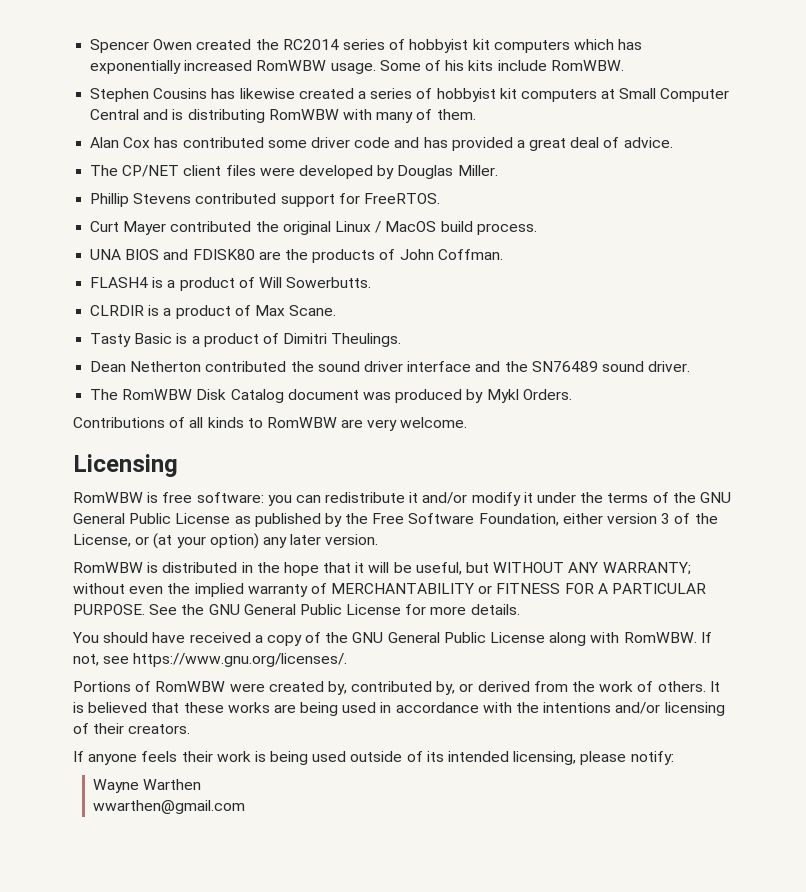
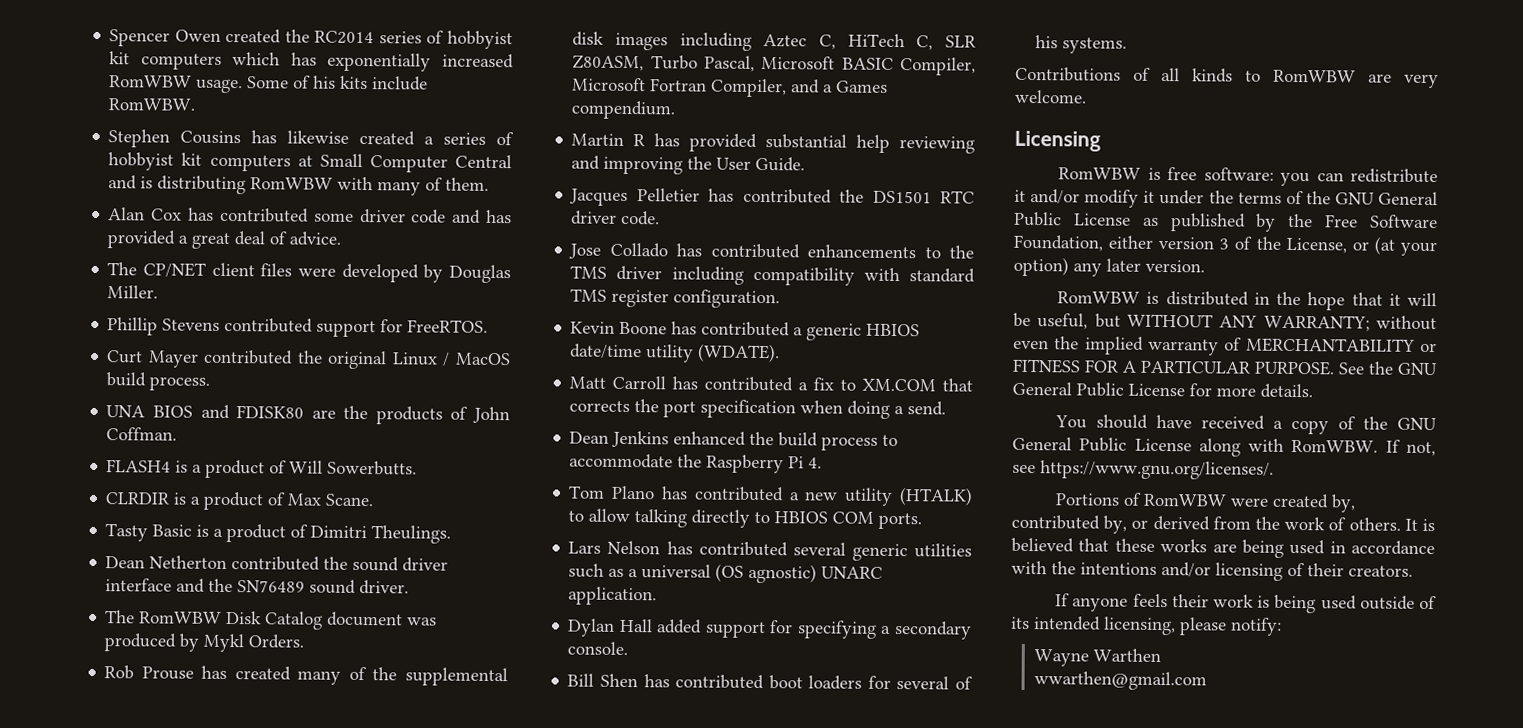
+ Rob Prouse has created many of the supplemental disk images including Aztec C, HiTech C, SLR Z80ASM, Turbo Pascal, Microsoft BASIC Compiler, Microsoft Fortran Compiler, and a Games compendium.
+ Martin R has provided substantial help reviewing and improving the User Guide.
+ Jacques Pelletier has contributed the DS1501 RTC driver code.
+ Jose Collado has contributed enhancements to the TMS driver including compatibility with standard TMS register configuration.
+ Kevin Boone has contributed a generic HBIOS date/time utility (WDATE).
+ Matt Carroll has contributed a fix to XM.COM that corrects the port specification when doing a send.
+ Dean Jenkins enhanced the build process to accommodate the Raspberry Pi 4.
+ Tom Plano has contributed a new utility (HTALK) to allow talking directly to HBIOS COM ports.
+ Lars Nelson has contributed several generic utilities such as a universal (OS agnostic) UNARC application.
+ Dylan Hall added support for specifying a secondary console.
+ Bill Shen has contributed boot loaders for several of his systems.

